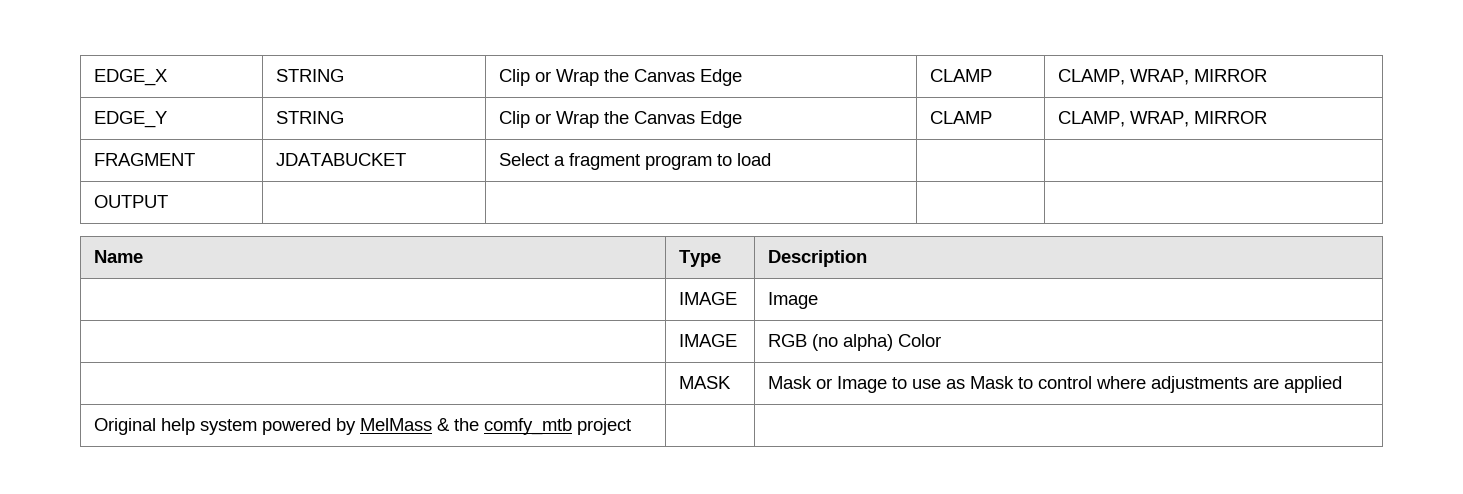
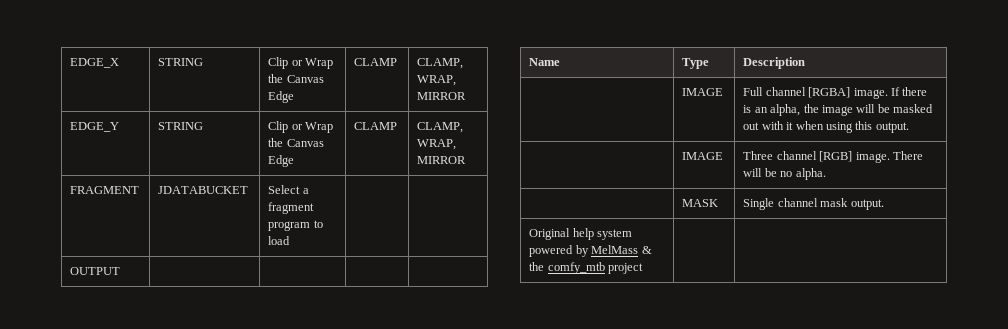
- | IMAGE | Image
- | IMAGE | RGB (no alpha) Color
- | MASK | Mask or Image to use as Mask to control where adjustments are applied
+ | IMAGE | Full channel [RGBA] image. If there is an alpha, the image will be masked out with it when using this output.
+ | IMAGE | Three channel [RGB] image. There will be no alpha.
+ | MASK | Single channel mask output.

